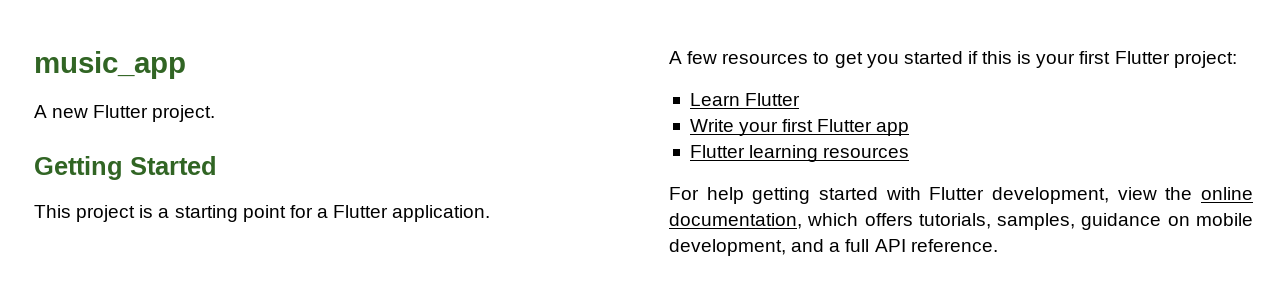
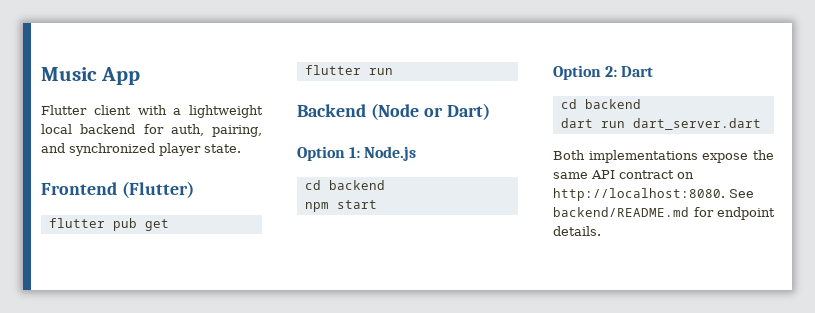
- music_app
- A new Flutter project.
- Getting Started
- This project is a starting point for a Flutter application.
- A few resources to get you started if this is your first Flutter project:
- Learn Flutter
- Write your first Flutter app
- Flutter learning resources
- For help getting started with Flutter development, view the online documentation, which offers tutorials, samples, guidance on mobile development, and a full API reference.
+ Music App
+ Flutter client with a lightweight local backend for auth, pairing, and synchronized player state.
+ Frontend (Flutter)
+ flutter pub get
+ flutter run
+ Backend (Node or Dart)
+ Option 1: Node.js
+ cd backend
+ npm start
+ Option 2: Dart
+ cd backend
+ dart run dart_server.dart
+ Both implementations expose the same API contract on http://localhost:8080. See backend/README.md for endpoint details.

